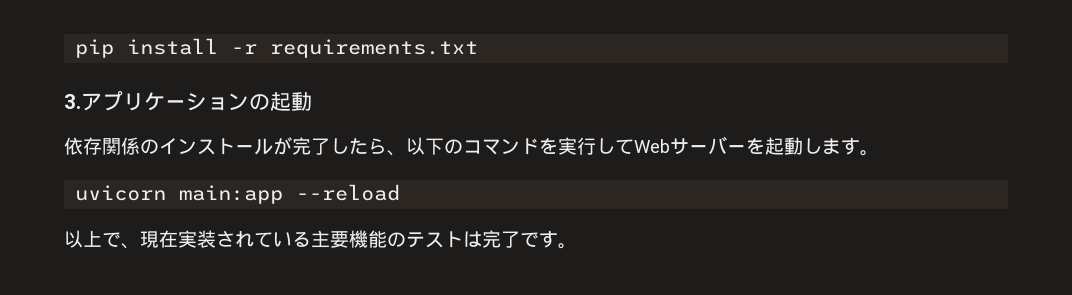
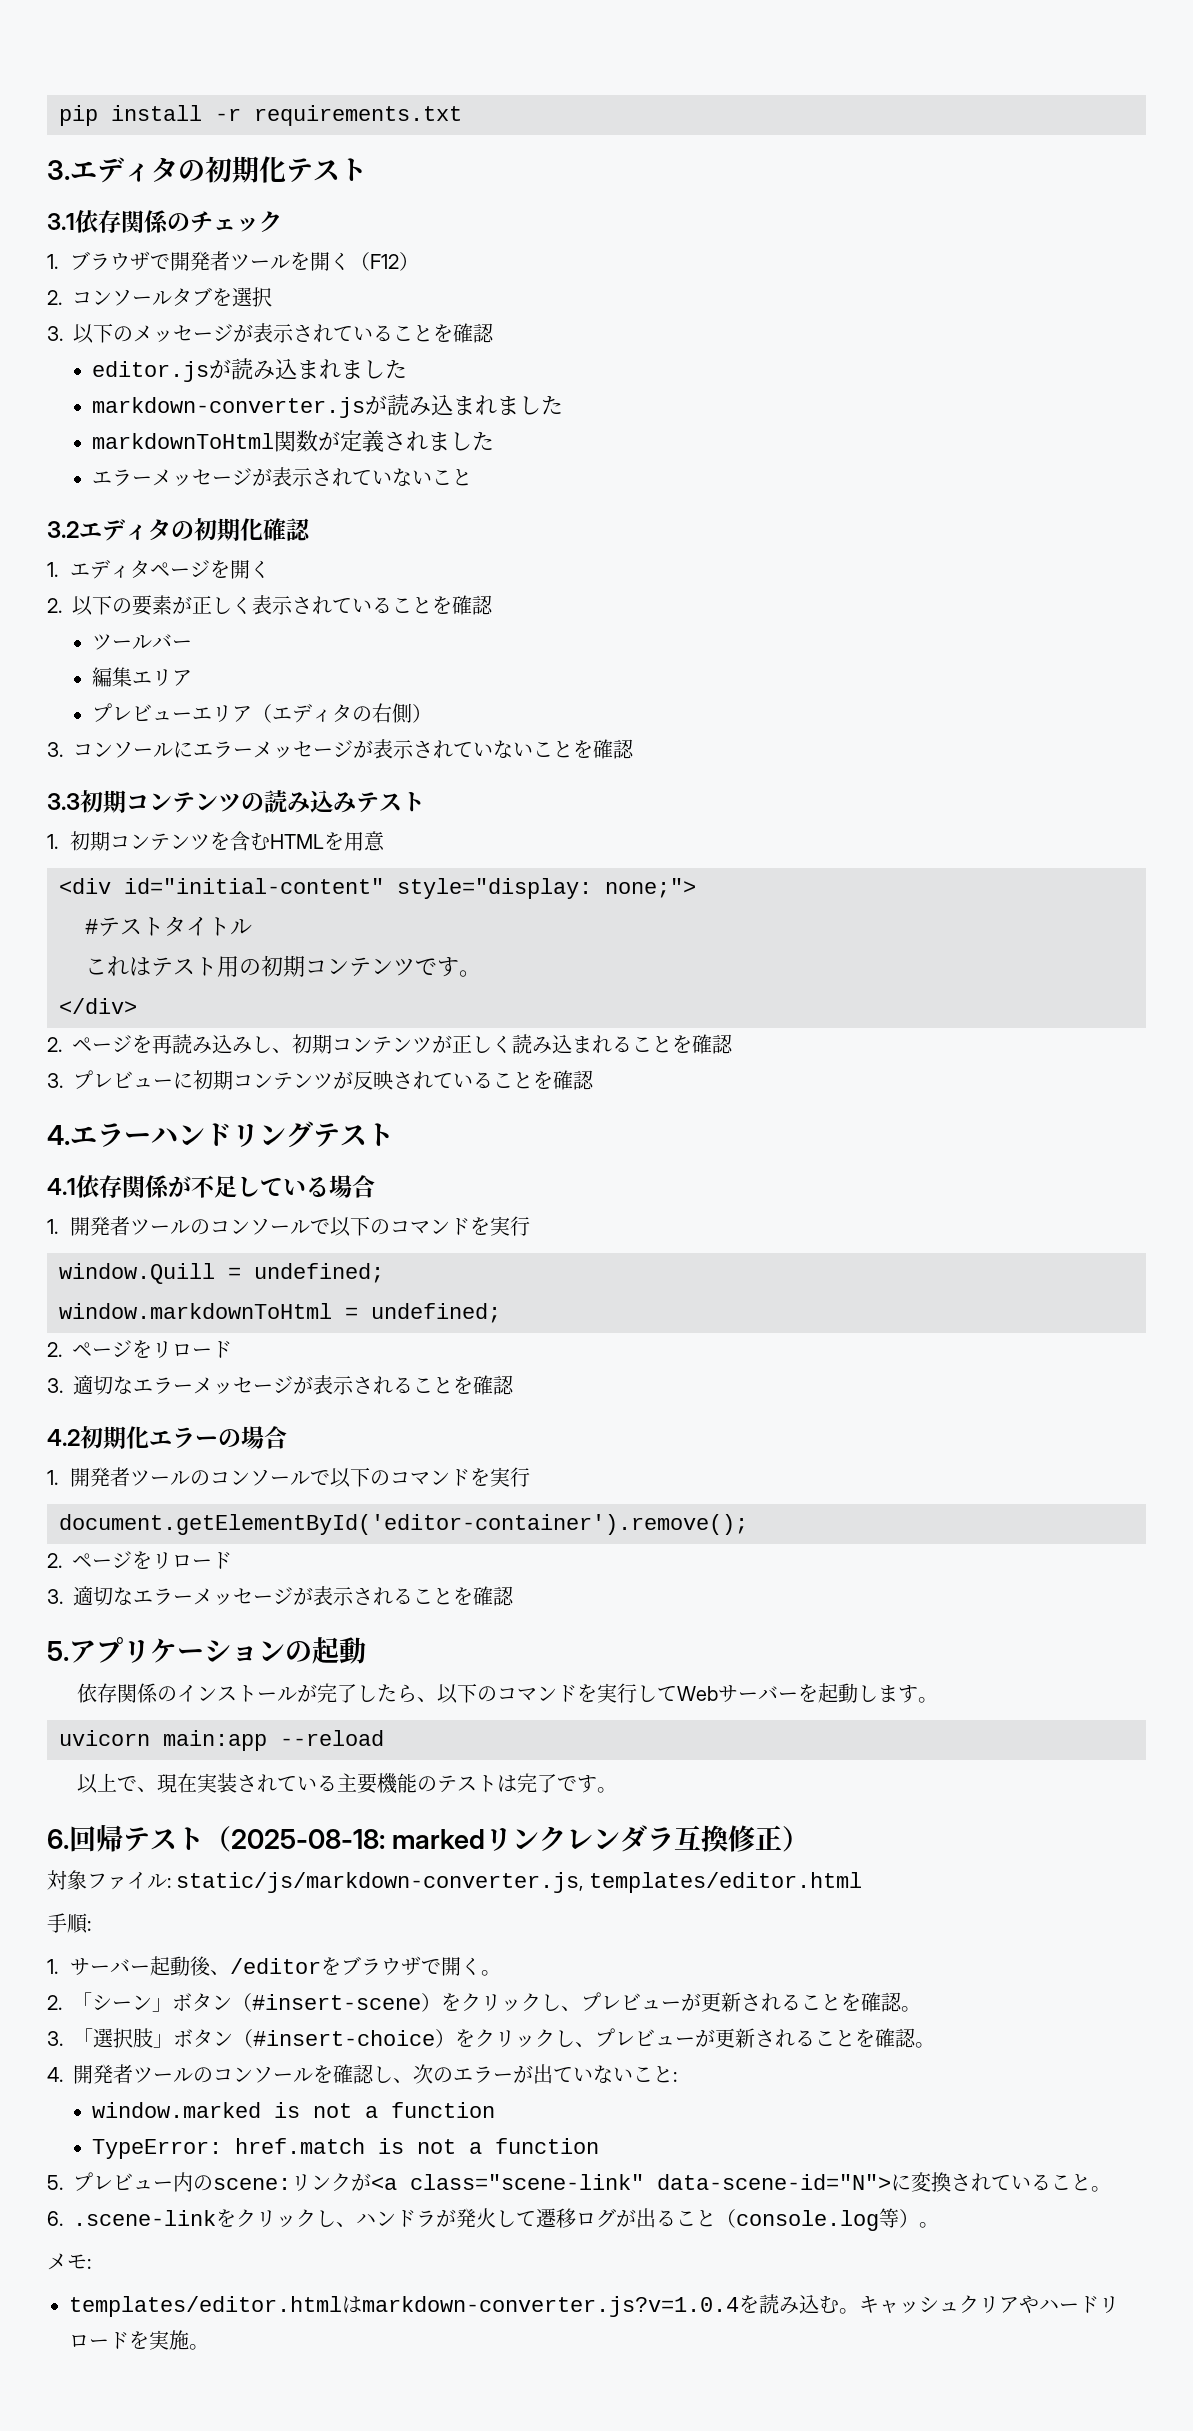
- 3.アプリケーションの起動
+ 3.エディタの初期化テスト
+ 3.1依存関係のチェック
+ 1.ブラウザで開発者ツールを開く（F12）
+ 2.コンソールタブを選択
+ 3.以下のメッセージが表示されていることを確認
+ editor.jsが読み込まれました
+ markdown-converter.jsが読み込まれました
+ markdownToHtml関数が定義されました
+ エラーメッセージが表示されていないこと
+ 3.2エディタの初期化確認
+ 1.エディタページを開く
+ 2.以下の要素が正しく表示されていることを確認
+ ツールバー
+ 編集エリア
+ プレビューエリア（エディタの右側）
+ 3.コンソールにエラーメッセージが表示されていないことを確認
+ 3.3初期コンテンツの読み込みテスト
+ 1.初期コンテンツを含むHTMLを用意
+ <div id="initial-content" style="display: none;">
+ #テストタイトル
+ これはテスト用の初期コンテンツです。
+ </div>
+ 2.ページを再読み込みし、初期コンテンツが正しく読み込まれることを確認
+ 3.プレビューに初期コンテンツが反映されていることを確認
+ 4.エラーハンドリングテスト
+ 4.1依存関係が不足している場合
+ 1.開発者ツールのコンソールで以下のコマンドを実行
+ window.Quill = undefined;
+ window.markdownToHtml = undefined;
+ 2.ページをリロード
+ 3.適切なエラーメッセージが表示されることを確認
+ 4.2初期化エラーの場合
+ 1.開発者ツールのコンソールで以下のコマンドを実行
+ document.getElementById('editor-container').remove();
+ 2.ページをリロード
+ 3.適切なエラーメッセージが表示されることを確認
+ 5.アプリケーションの起動
+ 6.回帰テスト（2025-08-18: markedリンクレンダラ互換修正）
+ 対象ファイル: static/js/markdown-converter.js, templates/editor.html
+ 手順:
+ 1.サーバー起動後、/editorをブラウザで開く。
+ 2.「シーン」ボタン（#insert-scene）をクリックし、プレビューが更新されることを確認。
+ 3.「選択肢」ボタン（#insert-choice）をクリックし、プレビューが更新されることを確認。
+ 4.開発者ツールのコンソールを確認し、次のエラーが出ていないこと:
+ window.marked is not a function
+ TypeError: href.match is not a function
+ 5.プレビュー内のscene:リンクが<a class="scene-link" data-scene-id="N">に変換されていること。
+ 6. .scene-linkをクリックし、ハンドラが発火して遷移ログが出ること（console.log等）。
+ メモ:
+ templates/editor.htmlはmarkdown-converter.js?v=1.0.4を読み込む。キャッシュクリアやハードリロードを実施。

